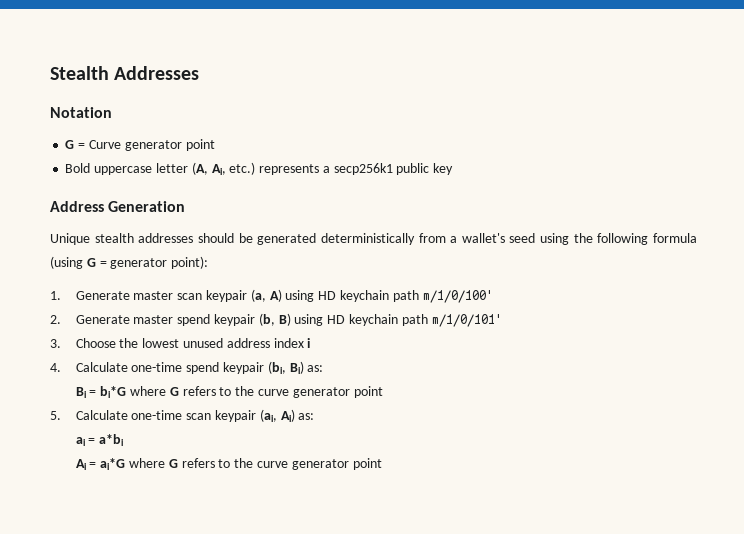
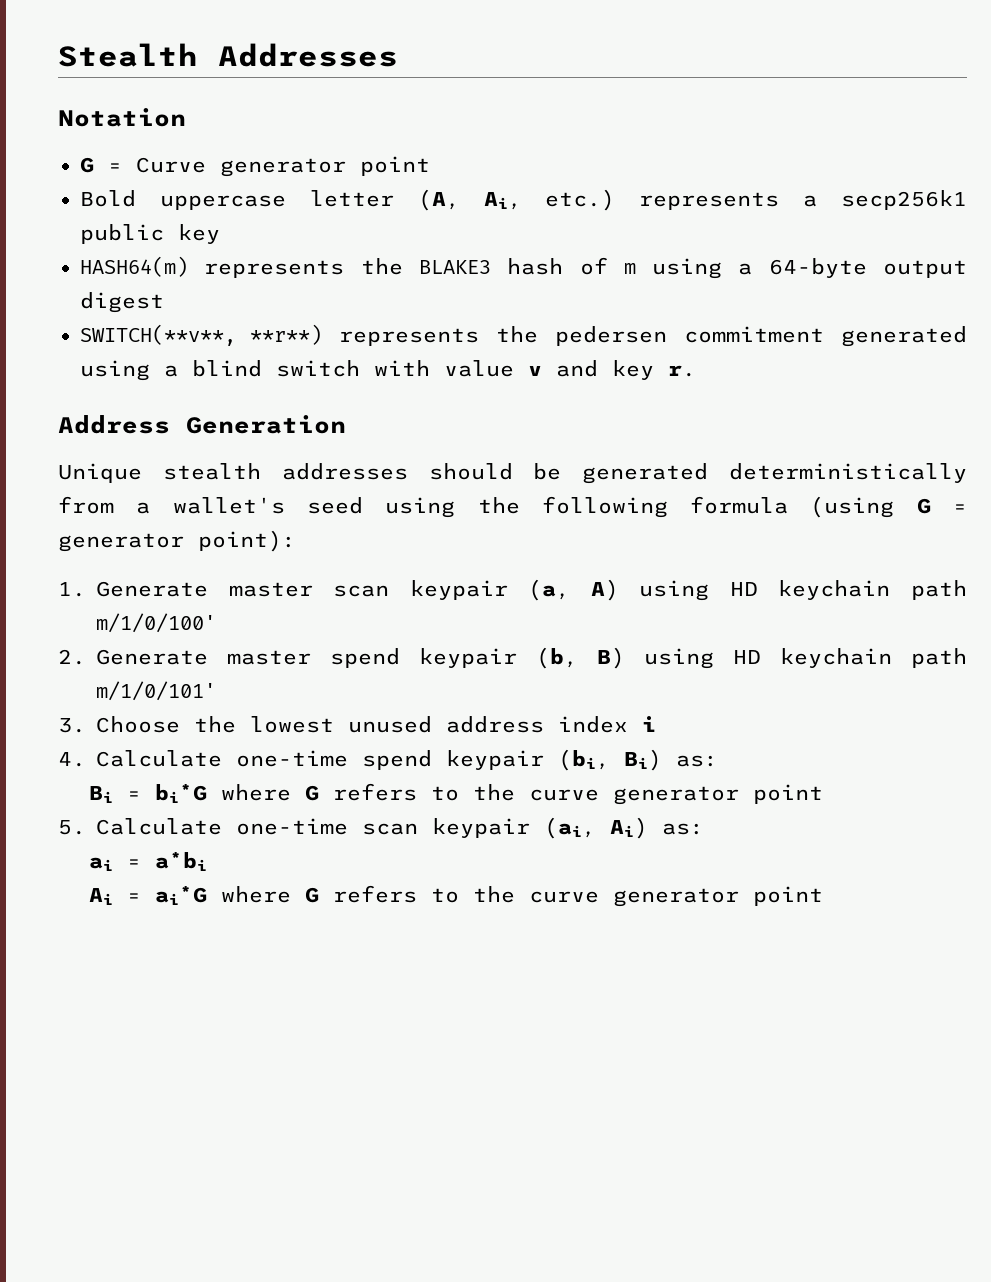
+ HASH64(m) represents the BLAKE3 hash of m using a 64-byte output digest
+ SWITCH(**v**, **r**) represents the pedersen commitment generated using a blind switch with value v and key r.

